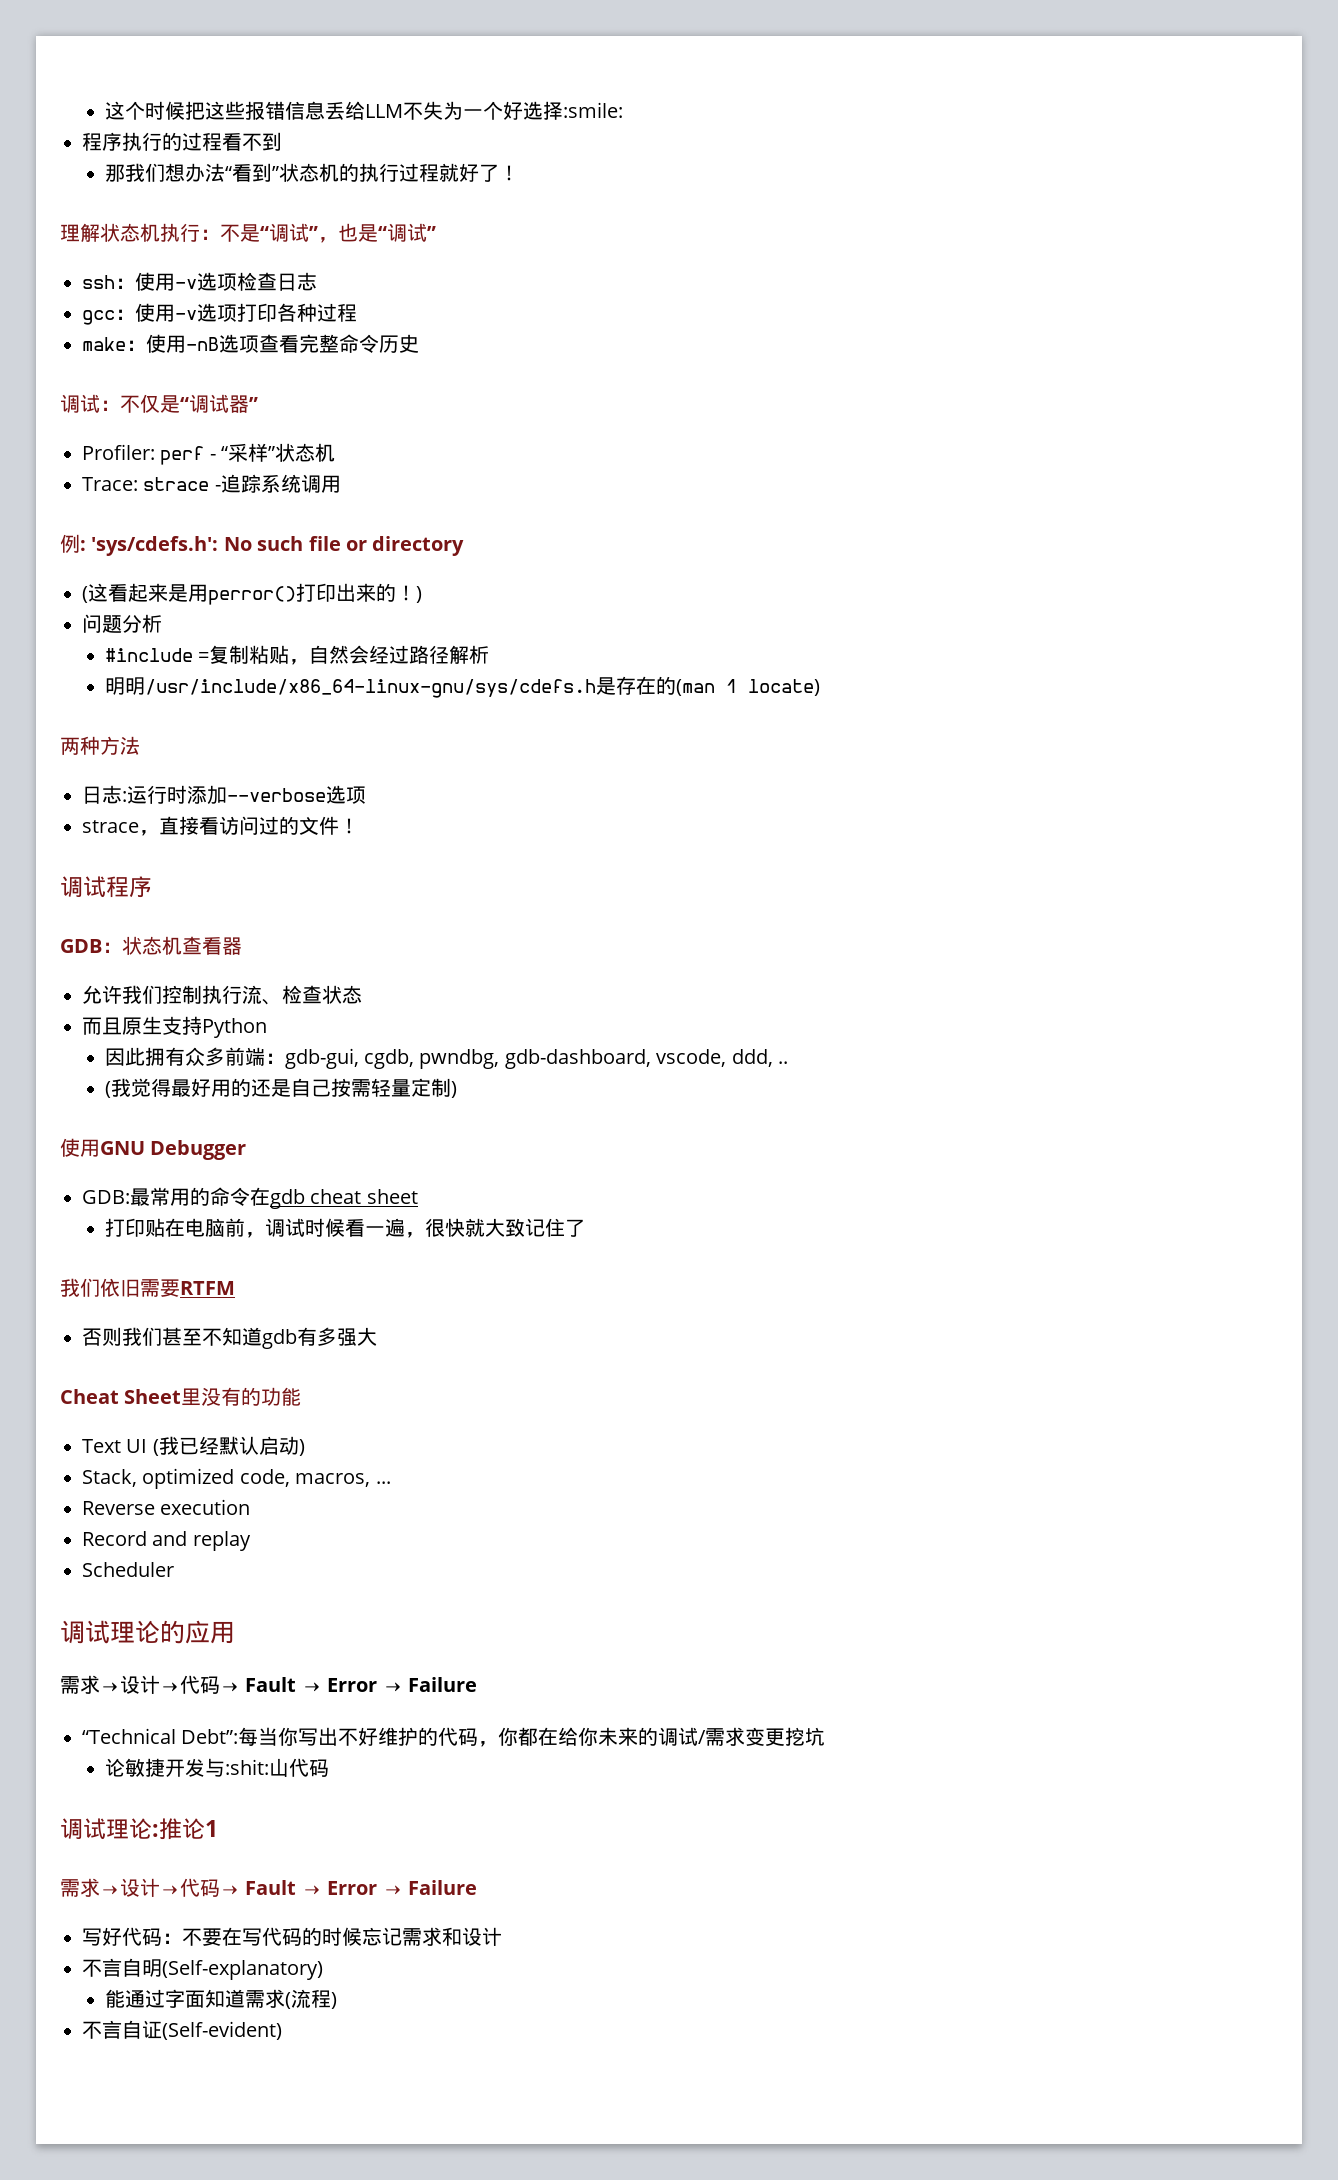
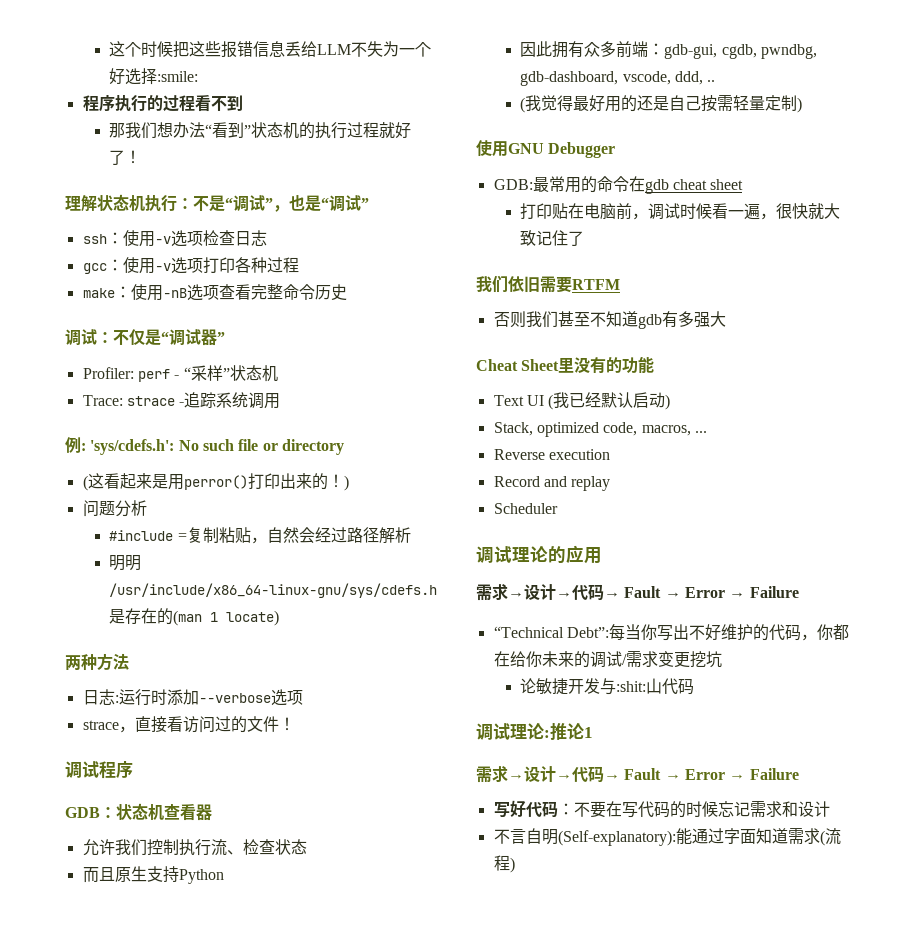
- 不言自明(Self-explanatory)
- 能通过字面知道需求(流程)
+ 不言自明(Self-explanatory):能通过字面知道需求(流程)
- 不言自证(Self-evident)

